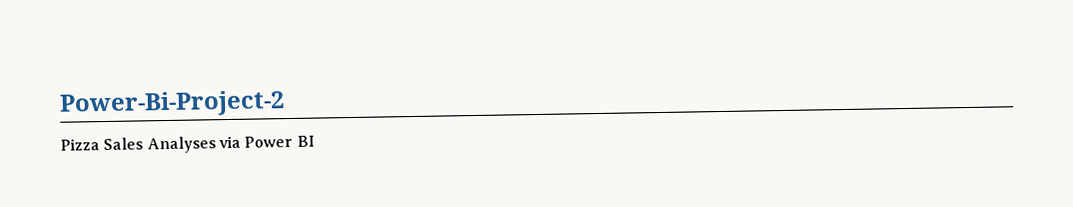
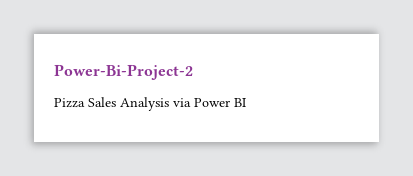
- Pizza Sales Analyses via Power BI
+ Pizza Sales Analysis via Power BI

